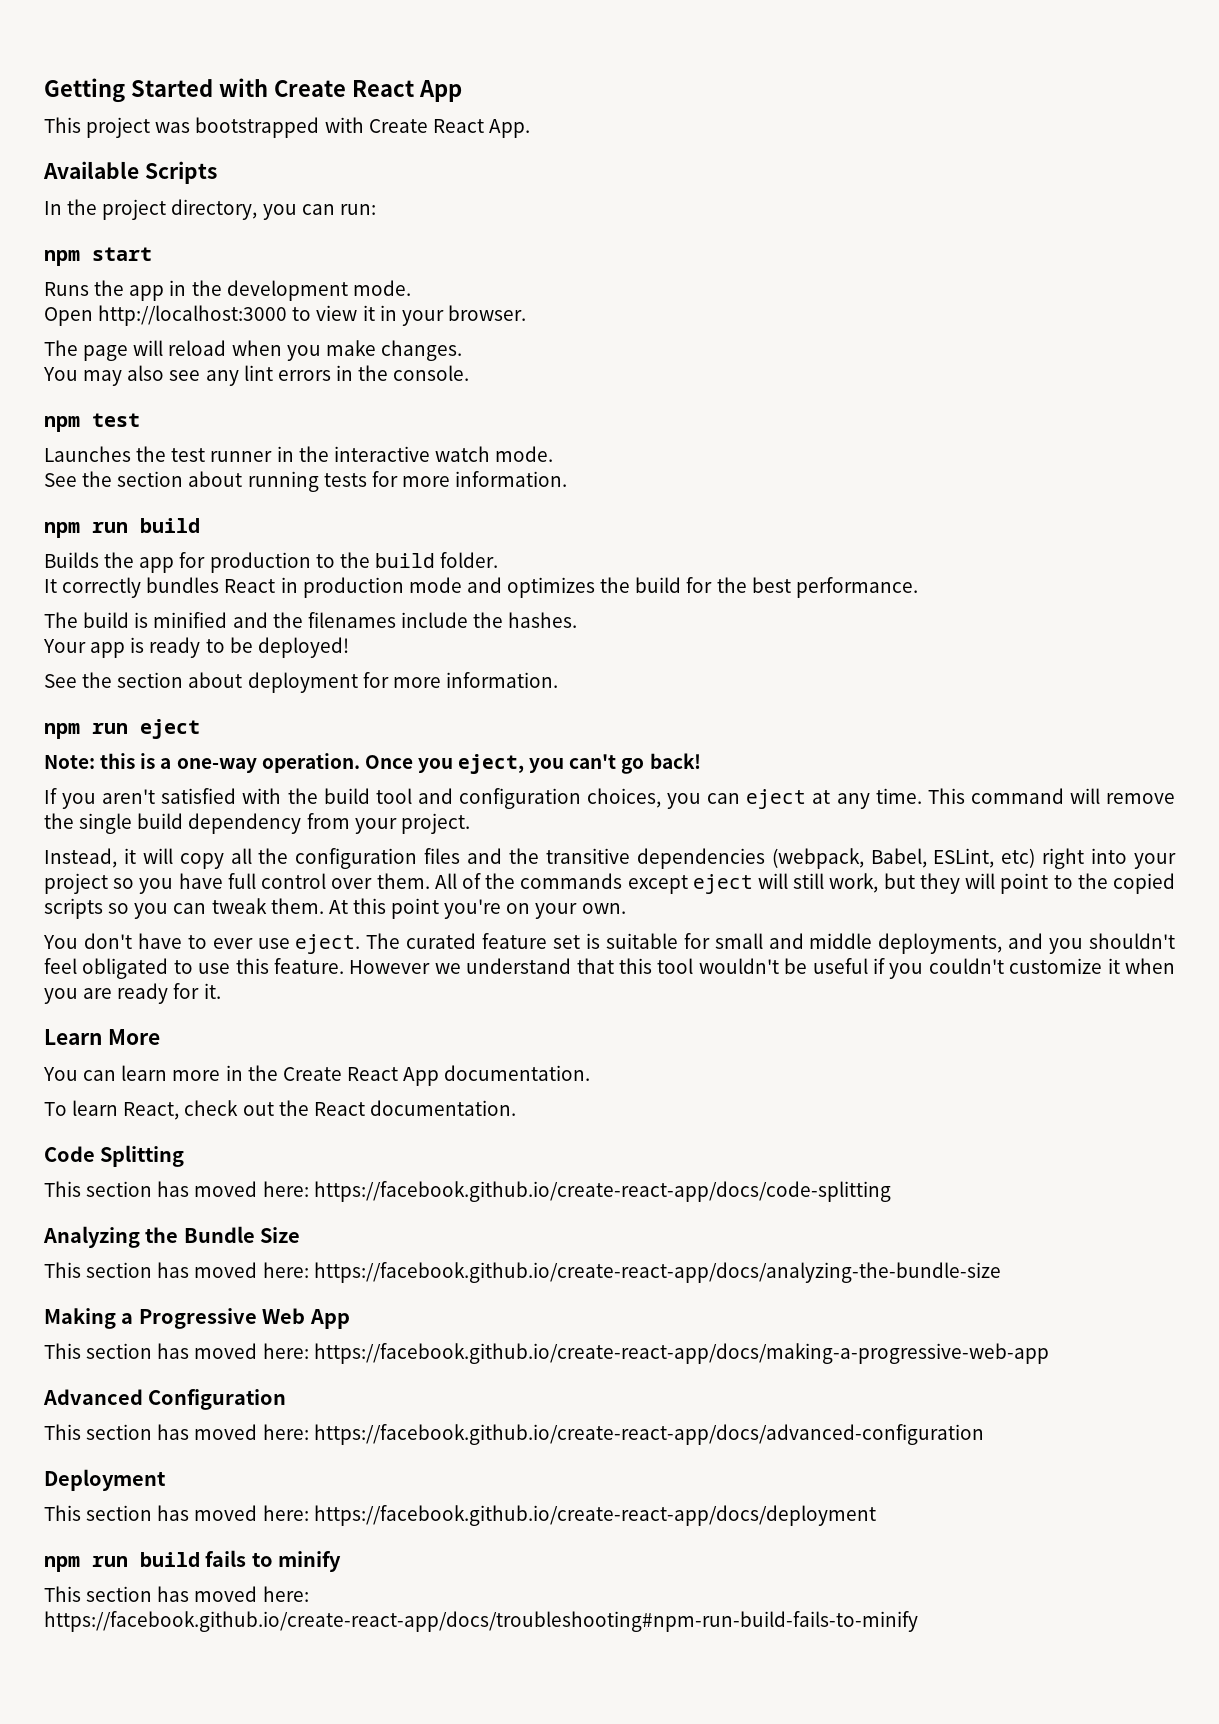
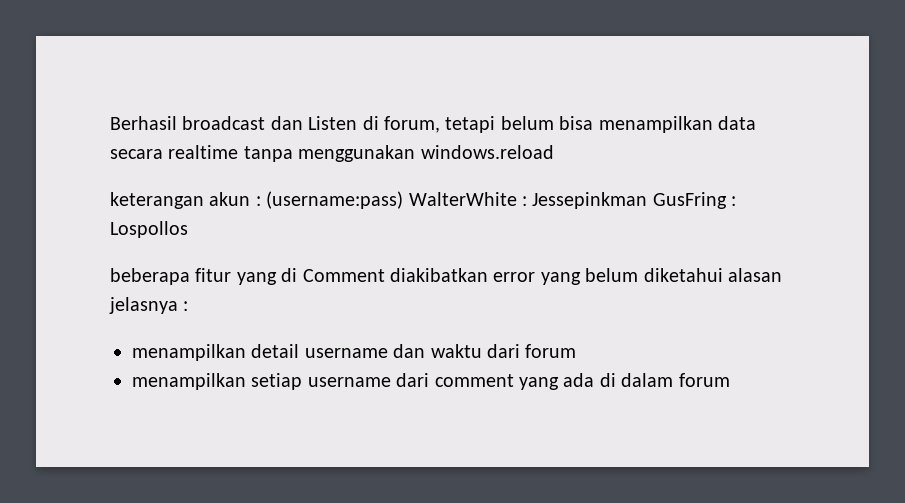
- Getting Started with Create React App
- This project was bootstrapped with Create React App.
- Available Scripts
- In the project directory, you can run:
- npm start
- Runs the app in the development mode.
- Open http://localhost:3000 to view it in your browser.
- The page will reload when you make changes.
- You may also see any lint errors in the console.
- npm test
- Launches the test runner in the interactive watch mode.
- See the section about running tests for more information.
- npm run build
- Builds the app for production to the build folder.
- It correctly bundles React in production mode and optimizes the build for the best performance.
- The build is minified and the filenames include the hashes.
- Your app is ready to be deployed!
- See the section about deployment for more information.
- npm run eject
- Note: this is a one-way operation. Once you eject, you can't go back!
- If you aren't satisfied with the build tool and configuration choices, you can eject at any time. This command will remove the single build dependency from your project.
- Instead, it will copy all the configuration files and the transitive dependencies (webpack, Babel, ESLint, etc) right into your project so you have full control over them. All of the commands except eject will still work, but they will point to the copied scripts so you can tweak them. At this point you're on your own.
- You don't have to ever use eject. The curated feature set is suitable for small and middle deployments, and you shouldn't feel obligated to use this feature. However we understand that this tool wouldn't be useful if you couldn't customize it when you are ready for it.
- Learn More
- You can learn more in the Create React App documentation.
- To learn React, check out the React documentation.
- Code Splitting
- This section has moved here: https://facebook.github.io/create-react-app/docs/code-splitting
- Analyzing the Bundle Size
- This section has moved here: https://facebook.github.io/create-react-app/docs/analyzing-the-bundle-size
- Making a Progressive Web App
- This section has moved here: https://facebook.github.io/create-react-app/docs/making-a-progressive-web-app
- Advanced Configuration
- This section has moved here: https://facebook.github.io/create-react-app/docs/advanced-configuration
- Deployment
- This section has moved here: https://facebook.github.io/create-react-app/docs/deployment
- npm run build fails to minify
- This section has moved here: https://facebook.github.io/create-react-app/docs/troubleshooting#npm-run-build-fails-to-minify
+ Berhasil broadcast dan Listen di forum, tetapi belum bisa menampilkan data secara realtime tanpa menggunakan windows.reload
+ keterangan akun : (username:pass) WalterWhite : Jessepinkman GusFring : Lospollos
+ beberapa fitur yang di Comment diakibatkan error yang belum diketahui alasan jelasnya :
+ menampilkan detail username dan waktu dari forum
+ menampilkan setiap username dari comment yang ada di dalam forum

